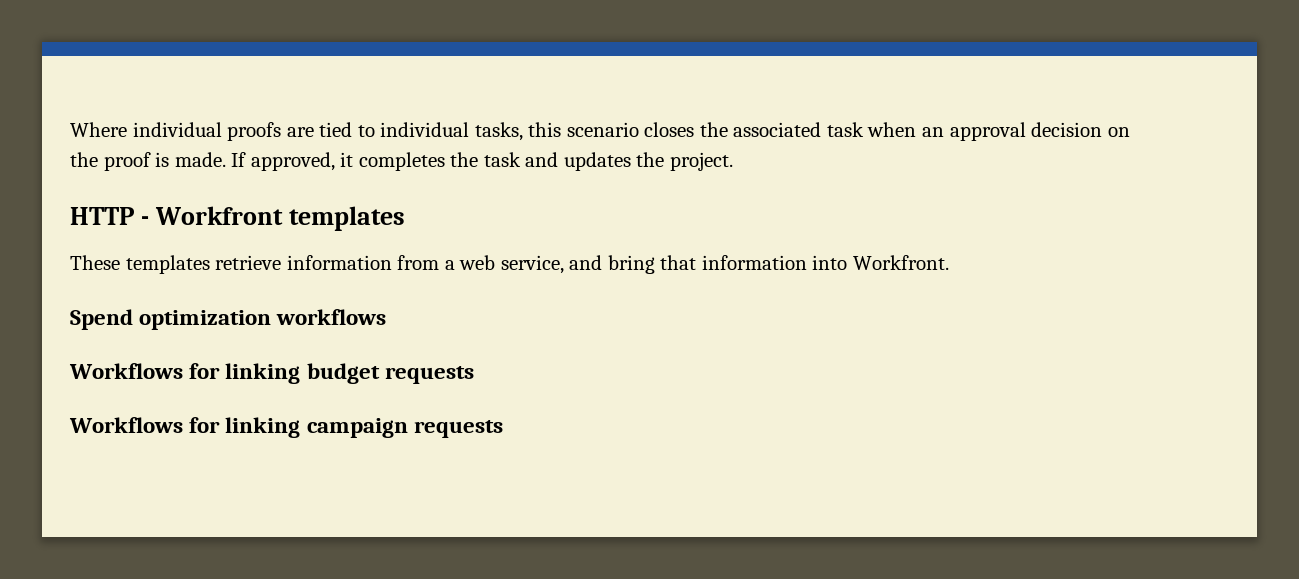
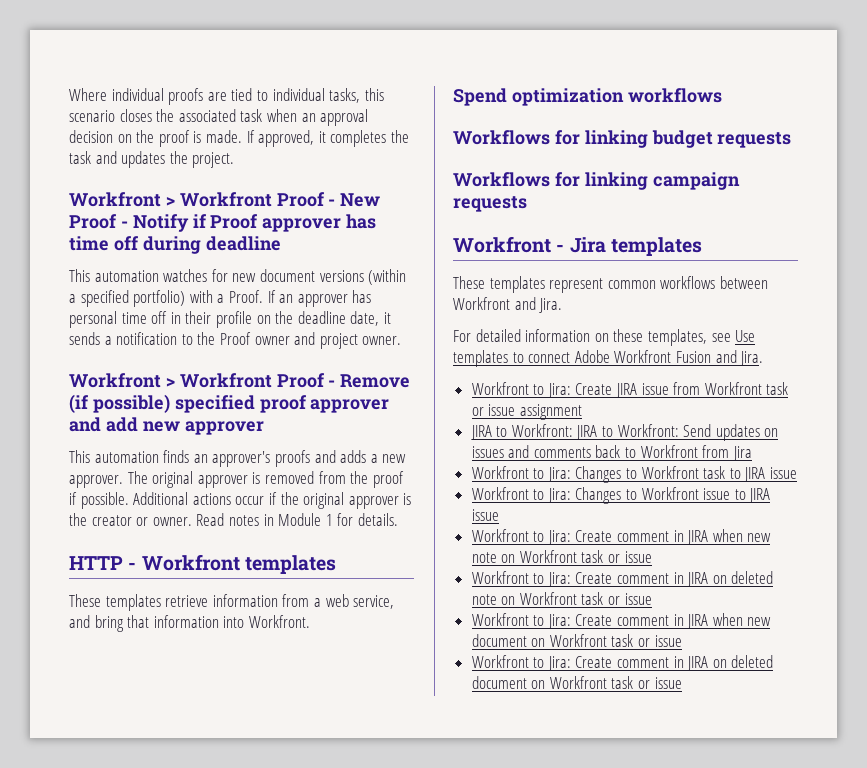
+ Workfront > Workfront Proof - New Proof - Notify if Proof approver has time off during deadline
+ This automation watches for new document versions (within a specified portfolio) with a Proof. If an approver has personal time off in their profile on the deadline date, it sends a notification to the Proof owner and project owner.
+ Workfront > Workfront Proof - Remove (if possible) specified proof approver and add new approver
+ This automation finds an approver's proofs and adds a new approver. The original approver is removed from the proof if possible. Additional actions occur if the original approver is the creator or owner. Read notes in Module 1 for details.
+ Workfront - Jira templates
+ These templates represent common workflows between Workfront and Jira.
+ For detailed information on these templates, see Use templates to connect Adobe Workfront Fusion and Jira.
+ Workfront to Jira: Create JIRA issue from Workfront task or issue assignment
+ JIRA to Workfront: JIRA to Workfront: Send updates on issues and comments back to Workfront from Jira
+ Workfront to Jira: Changes to Workfront task to JIRA issue
+ Workfront to Jira: Changes to Workfront issue to JIRA issue
+ Workfront to Jira: Create comment in JIRA when new note on Workfront task or issue
+ Workfront to Jira: Create comment in JIRA on deleted note on Workfront task or issue
+ Workfront to Jira: Create comment in JIRA when new document on Workfront task or issue
+ Workfront to Jira: Create comment in JIRA on deleted document on Workfront task or issue

